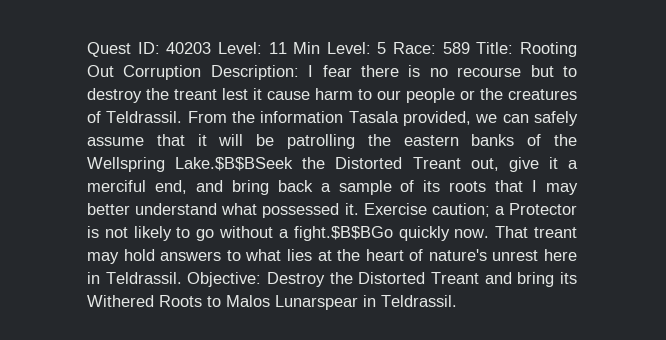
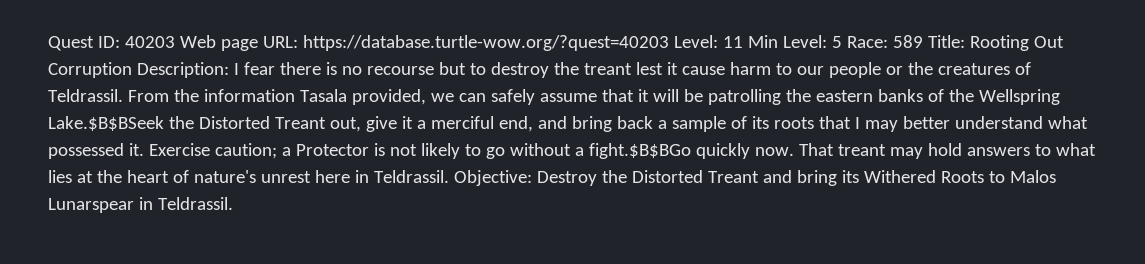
- Quest ID: 40203 Level: 11 Min Level: 5 Race: 589 Title: Rooting Out Corruption Description: I fear there is no recourse but to destroy the treant lest it cause harm to our people or the creatures of Teldrassil.
+ Quest ID: 40203 Web page URL: https://database.turtle-wow.org/?quest=40203 Level: 11 Min Level: 5 Race: 589 Title: Rooting Out Corruption Description: I fear there is no recourse but to destroy the treant lest it cause harm to our people or the creatures of Teldrassil.

